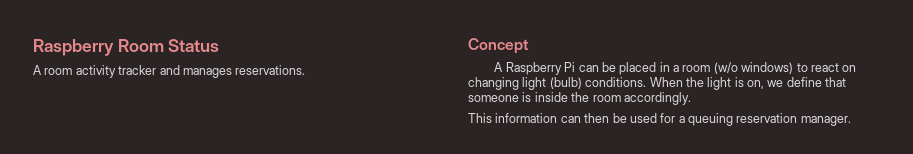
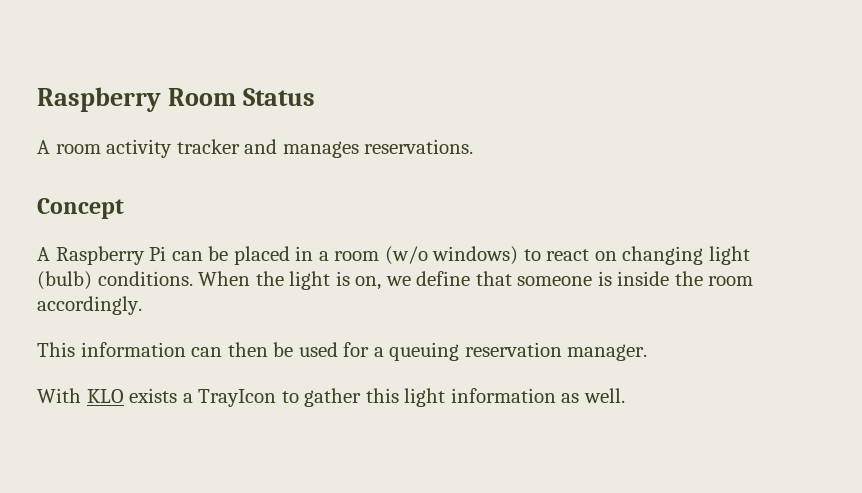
+ With KLO exists a TrayIcon to gather this light information as well.

